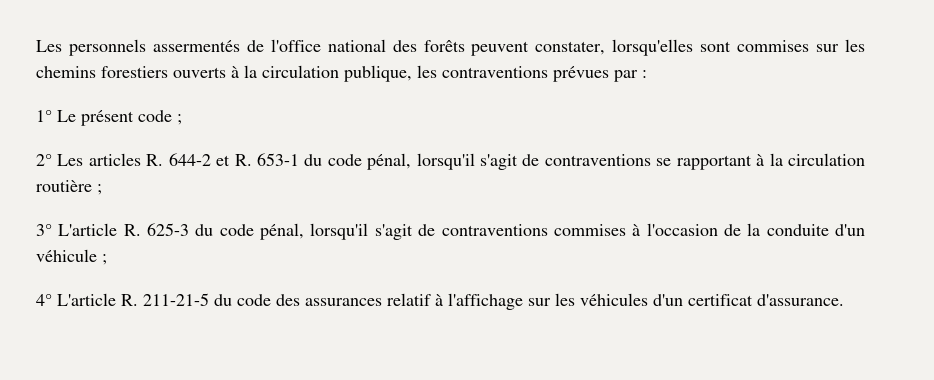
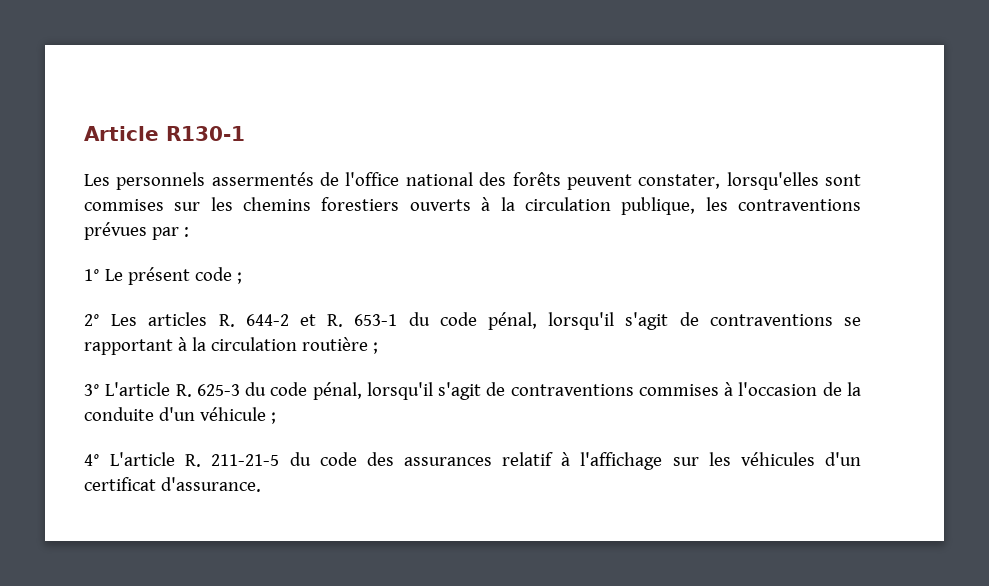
+ Article R130-1

